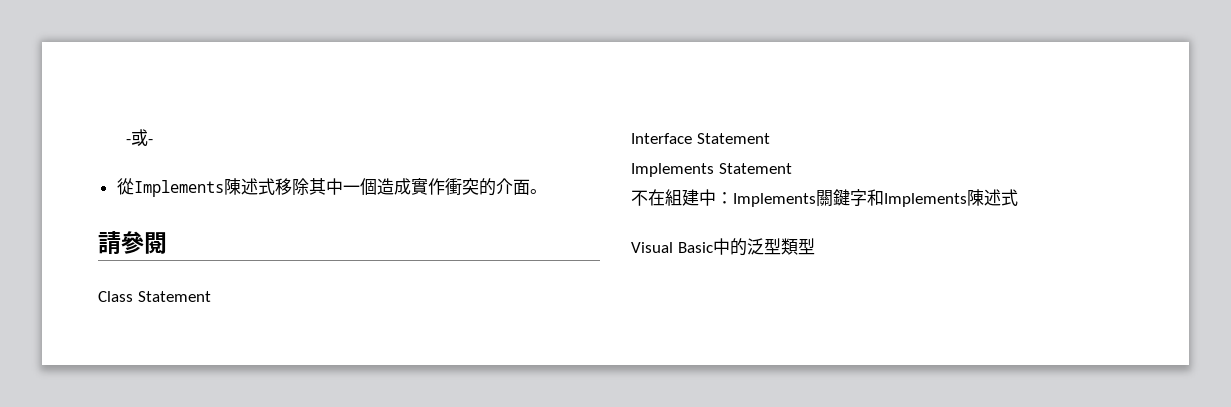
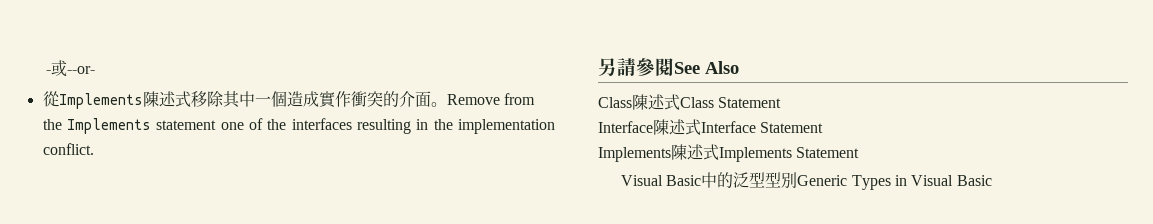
- -或-
+ -或--or-
- 從Implements陳述式移除其中一個造成實作衝突的介面。
- 請參閱
- Class Statement
+ 從Implements陳述式移除其中一個造成實作衝突的介面。Remove from the Implements statement one of the interfaces resulting in the implementation conflict.
+ 另請參閱See Also
+ Class陳述式Class Statement
- Interface Statement
+ Interface陳述式Interface Statement
- Implements Statement
- 不在組建中：Implements關鍵字和Implements陳述式
+ Implements陳述式Implements Statement
- Visual Basic中的泛型類型
+ Visual Basic中的泛型型別Generic Types in Visual Basic

